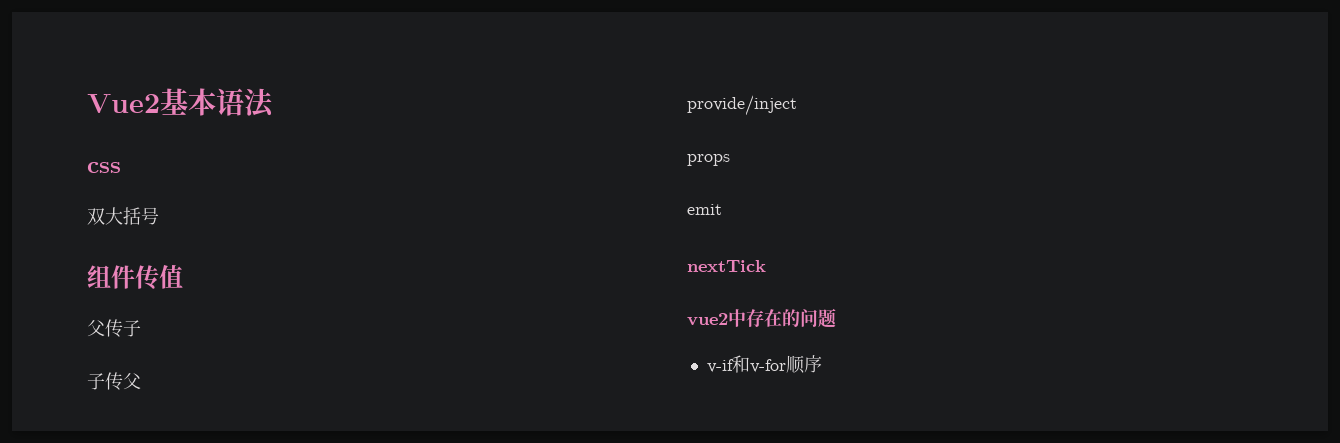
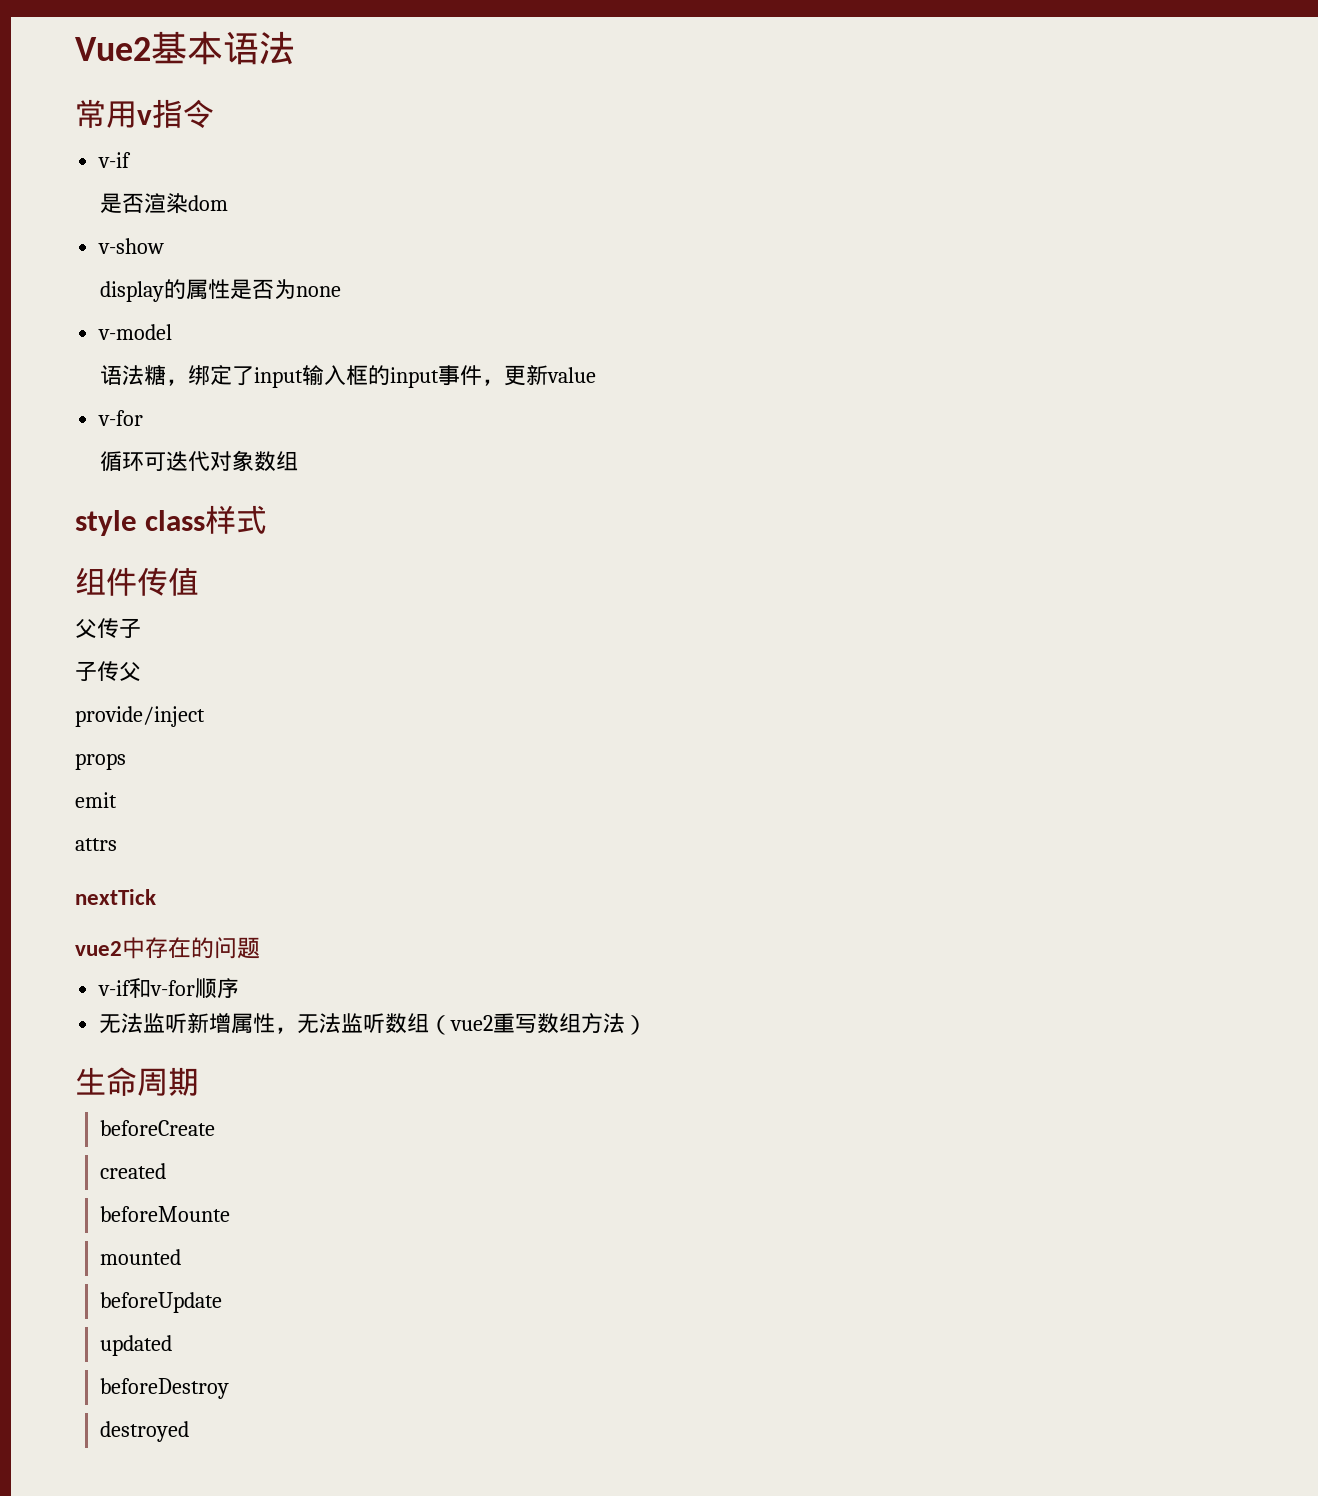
- css
- 双大括号
+ 常用v指令
+ v-if
+ 是否渲染dom
+ v-show
+ display的属性是否为none
+ v-model
+ 语法糖，绑定了input输入框的input事件，更新value
+ v-for
+ 循环可迭代对象数组
+ style class样式
+ attrs
+ 无法监听新增属性，无法监听数组（vue2重写数组方法）
+ 生命周期
+ beforeCreate
+ created
+ beforeMounte
+ mounted
+ beforeUpdate
+ updated
+ beforeDestroy
+ destroyed

